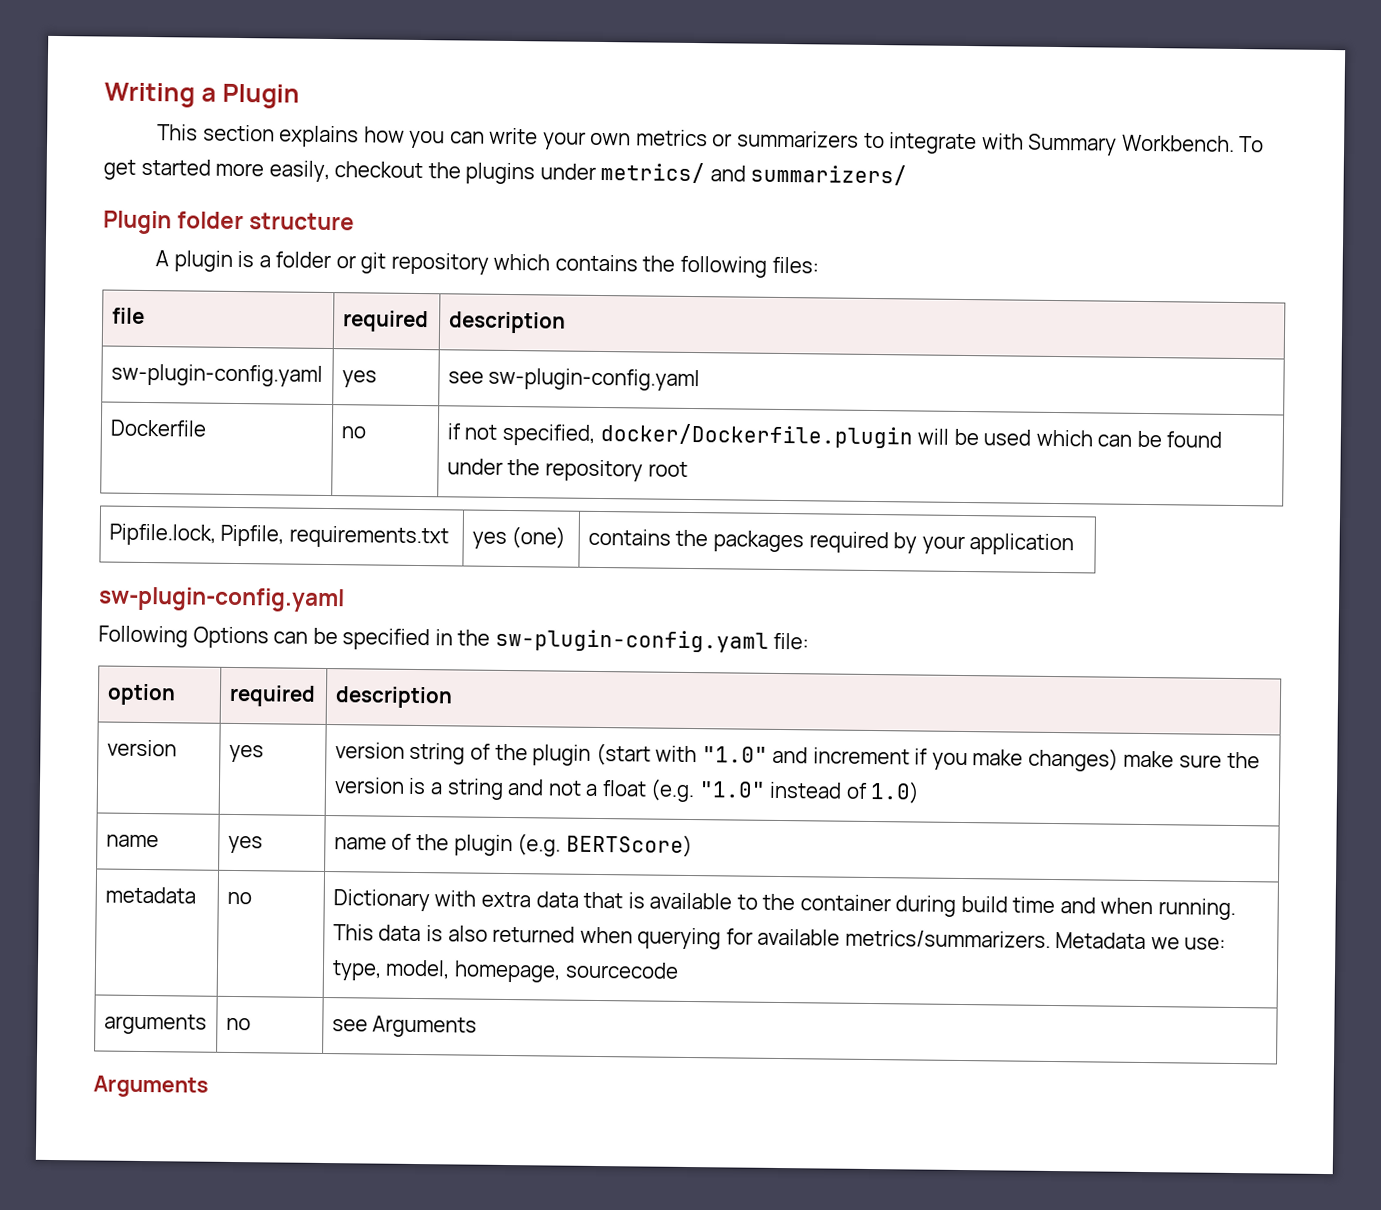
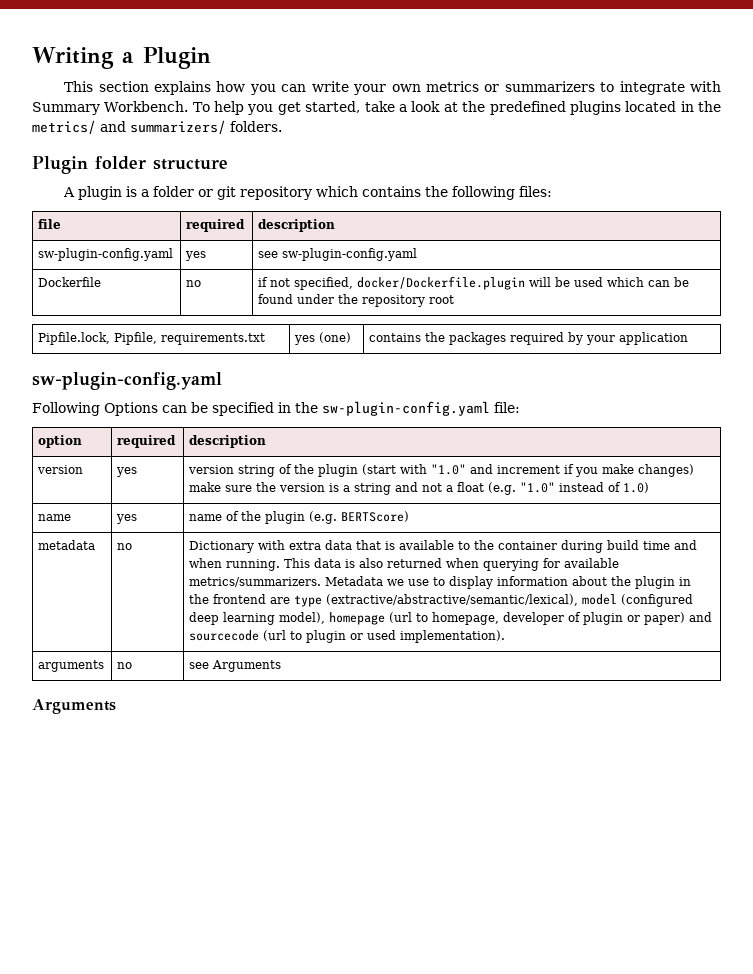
- To get started more easily, checkout the plugins under metrics/ and summarizers/
+ To help you get started, take a look at the predefined plugins located in the metrics/ and summarizers/ folders.
- Metadata we use: type, model, homepage, sourcecode
+ Metadata we use to display information about the plugin in the frontend are type (extractive/abstractive/semantic/lexical), model (configured deep learning model), homepage (url to homepage, developer of plugin or paper) and sourcecode (url to plugin or used implementation).

